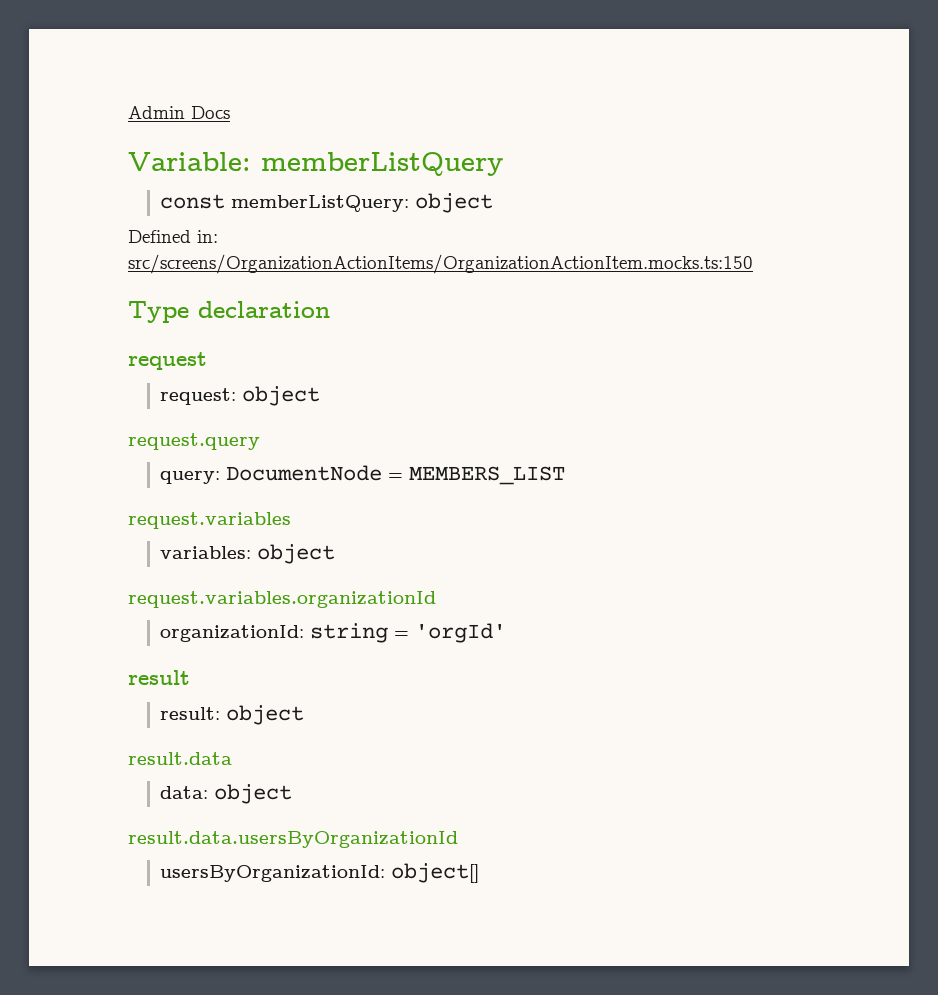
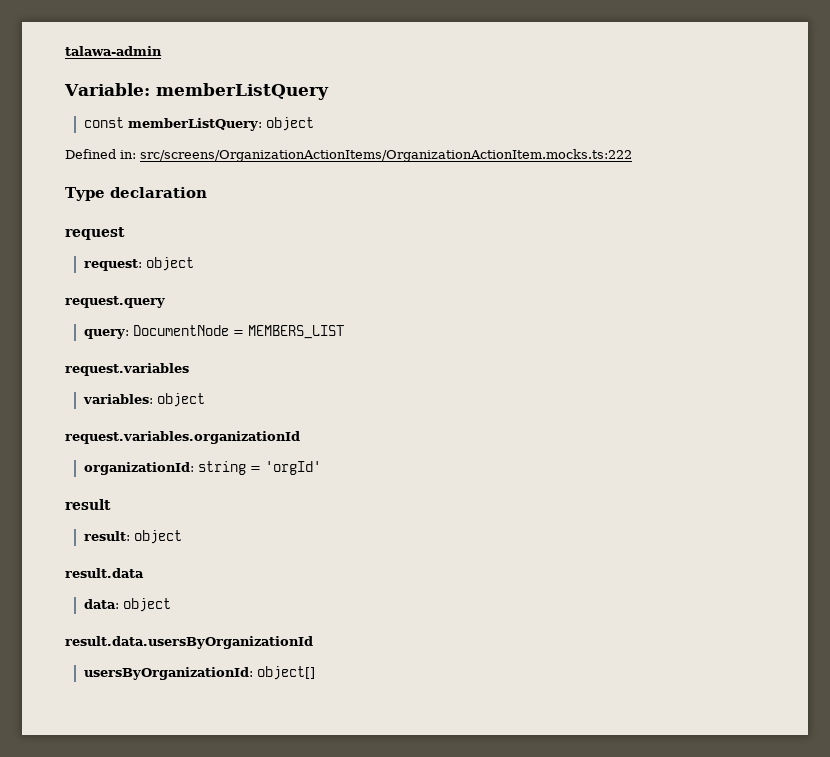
- Admin Docs
+ talawa-admin
- Defined in: src/screens/OrganizationActionItems/OrganizationActionItem.mocks.ts:150
+ Defined in: src/screens/OrganizationActionItems/OrganizationActionItem.mocks.ts:222

